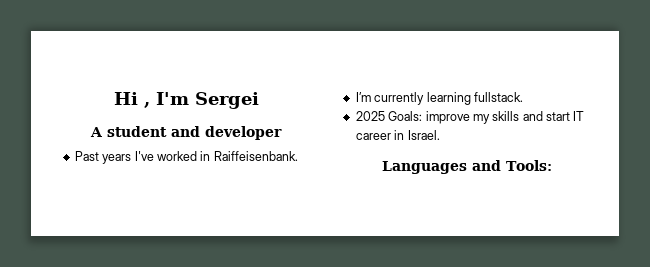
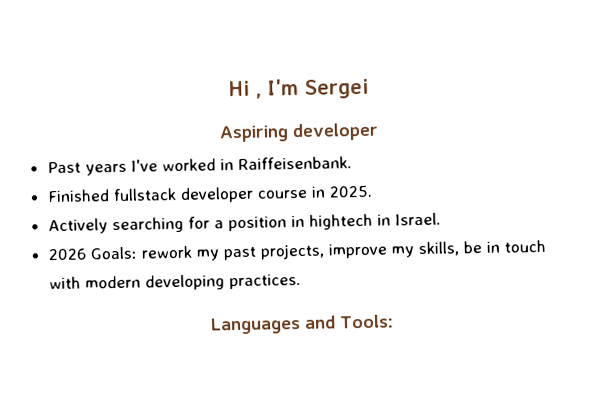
- A student and developer
+ Aspiring developer
- I’m currently learning fullstack.
- 2025 Goals: improve my skills and start IT career in Israel.
+ Finished fullstack developer course in 2025.
+ Actively searching for a position in hightech in Israel.
+ 2026 Goals: rework my past projects, improve my skills, be in touch with modern developing practices.

